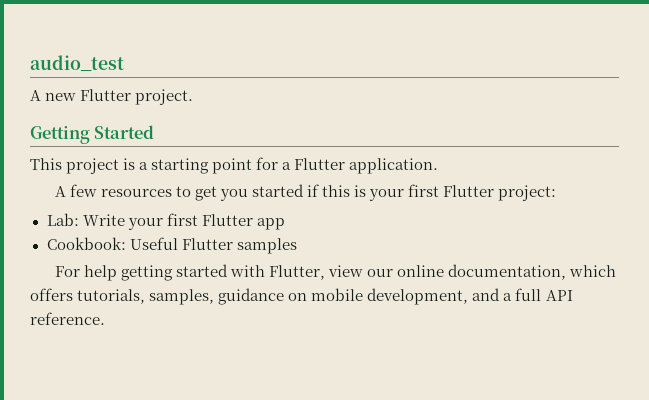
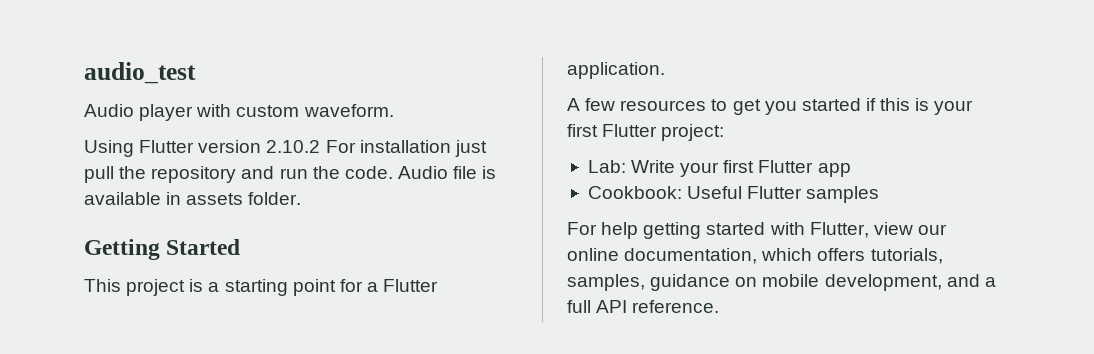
- A new Flutter project.
+ Audio player with custom waveform.
+ Using Flutter version 2.10.2 For installation just pull the repository and run the code. Audio file is available in assets folder.

